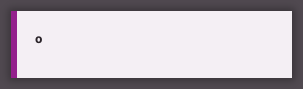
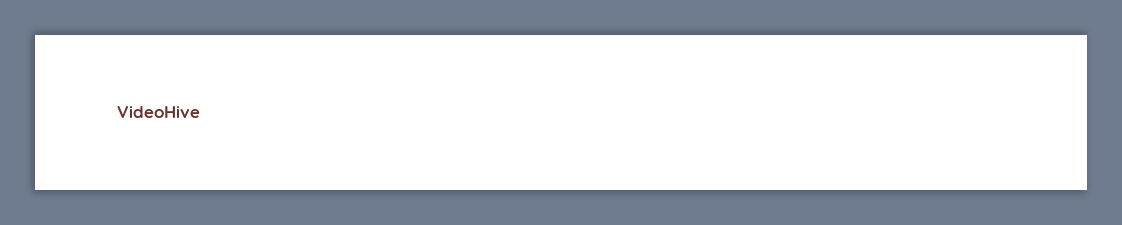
- o
+ VideoHive

